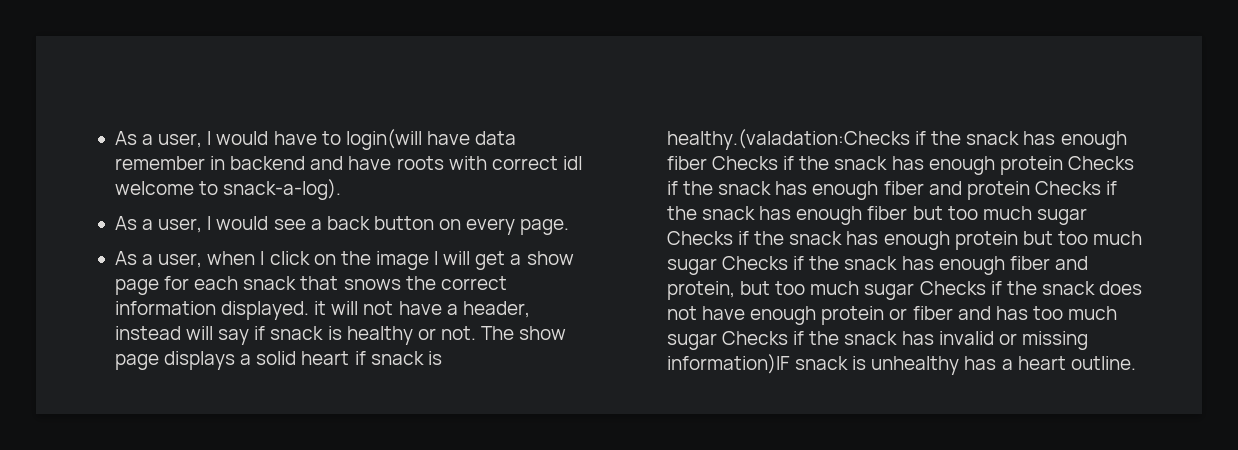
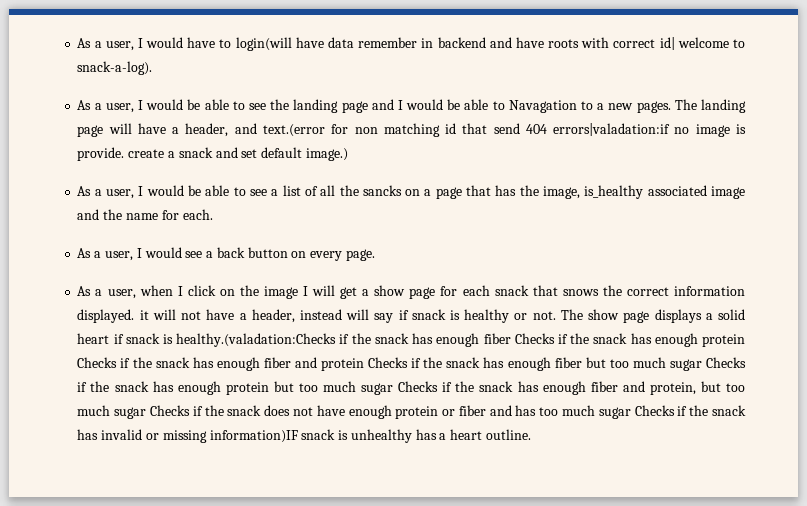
+ As a user, I would be able to see the landing page and I would be able to Navagation to a new pages. The landing page will have a header, and text.(error for non matching id that send 404 errors|valadation:if no image is provide. create a snack and set default image.)
+ As a user, I would be able to see a list of all the sancks on a page that has the image, is_healthy associated image and the name for each.

